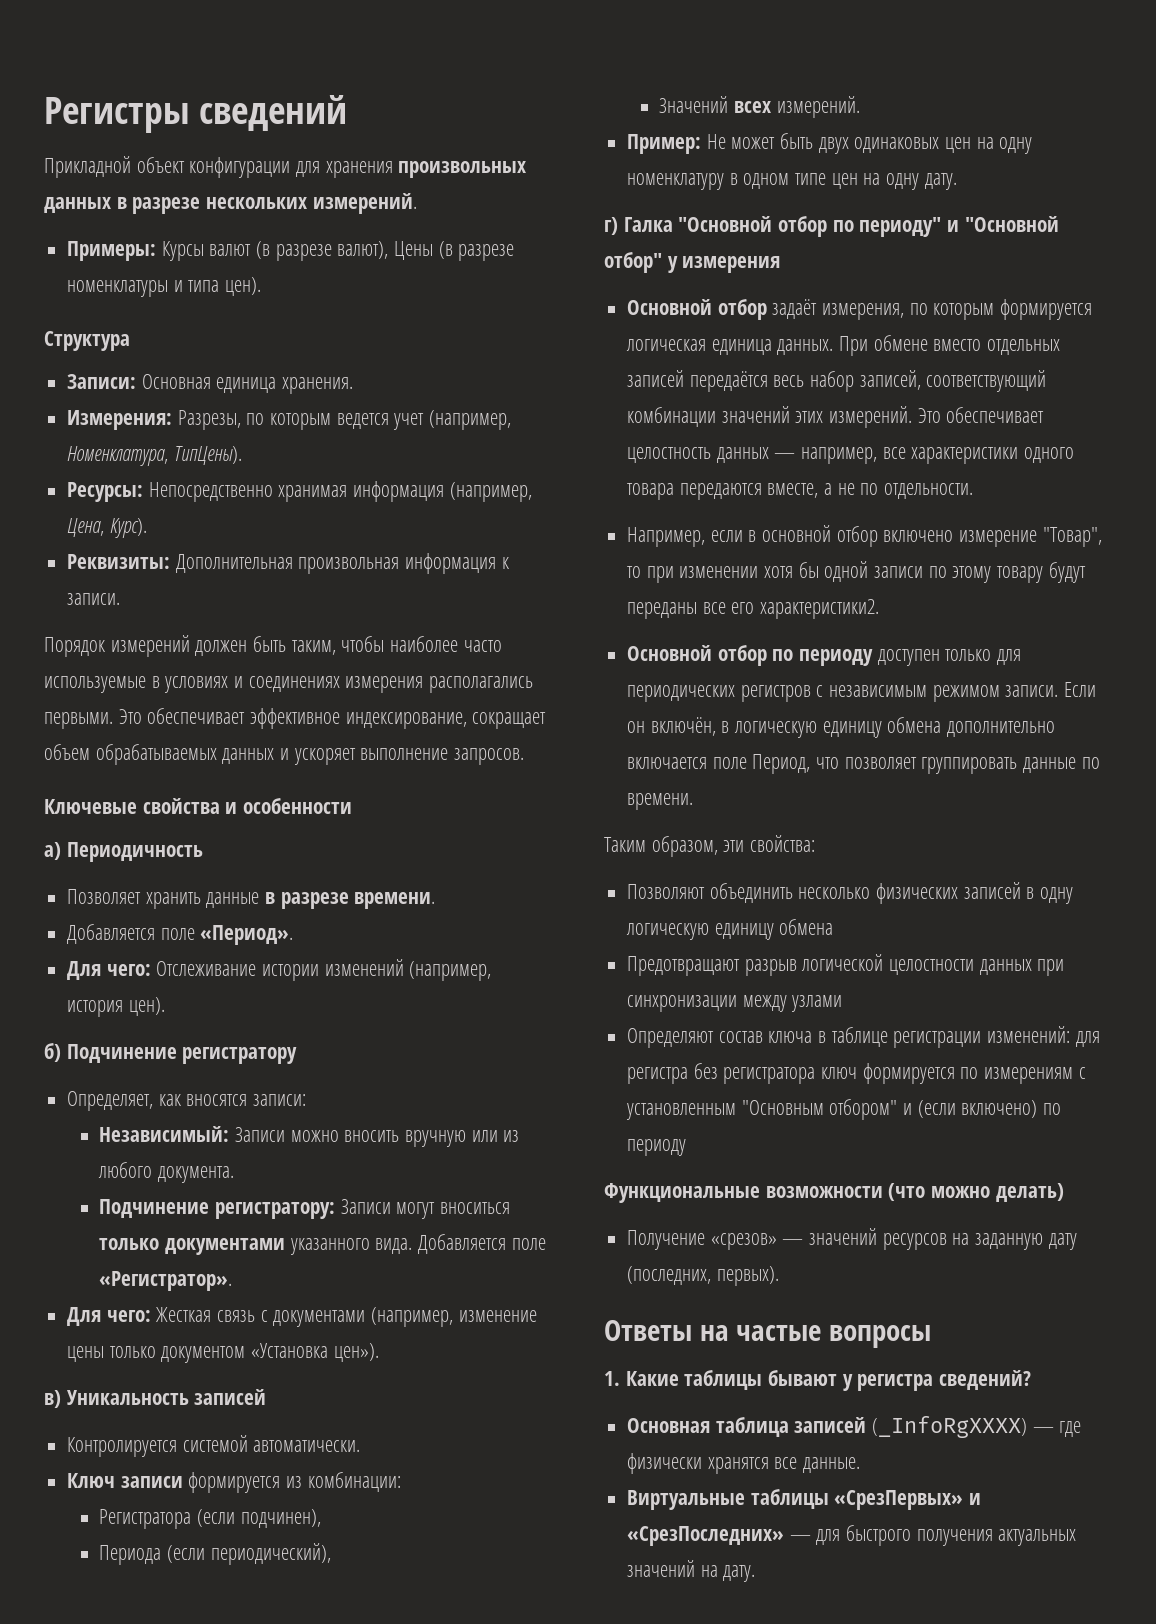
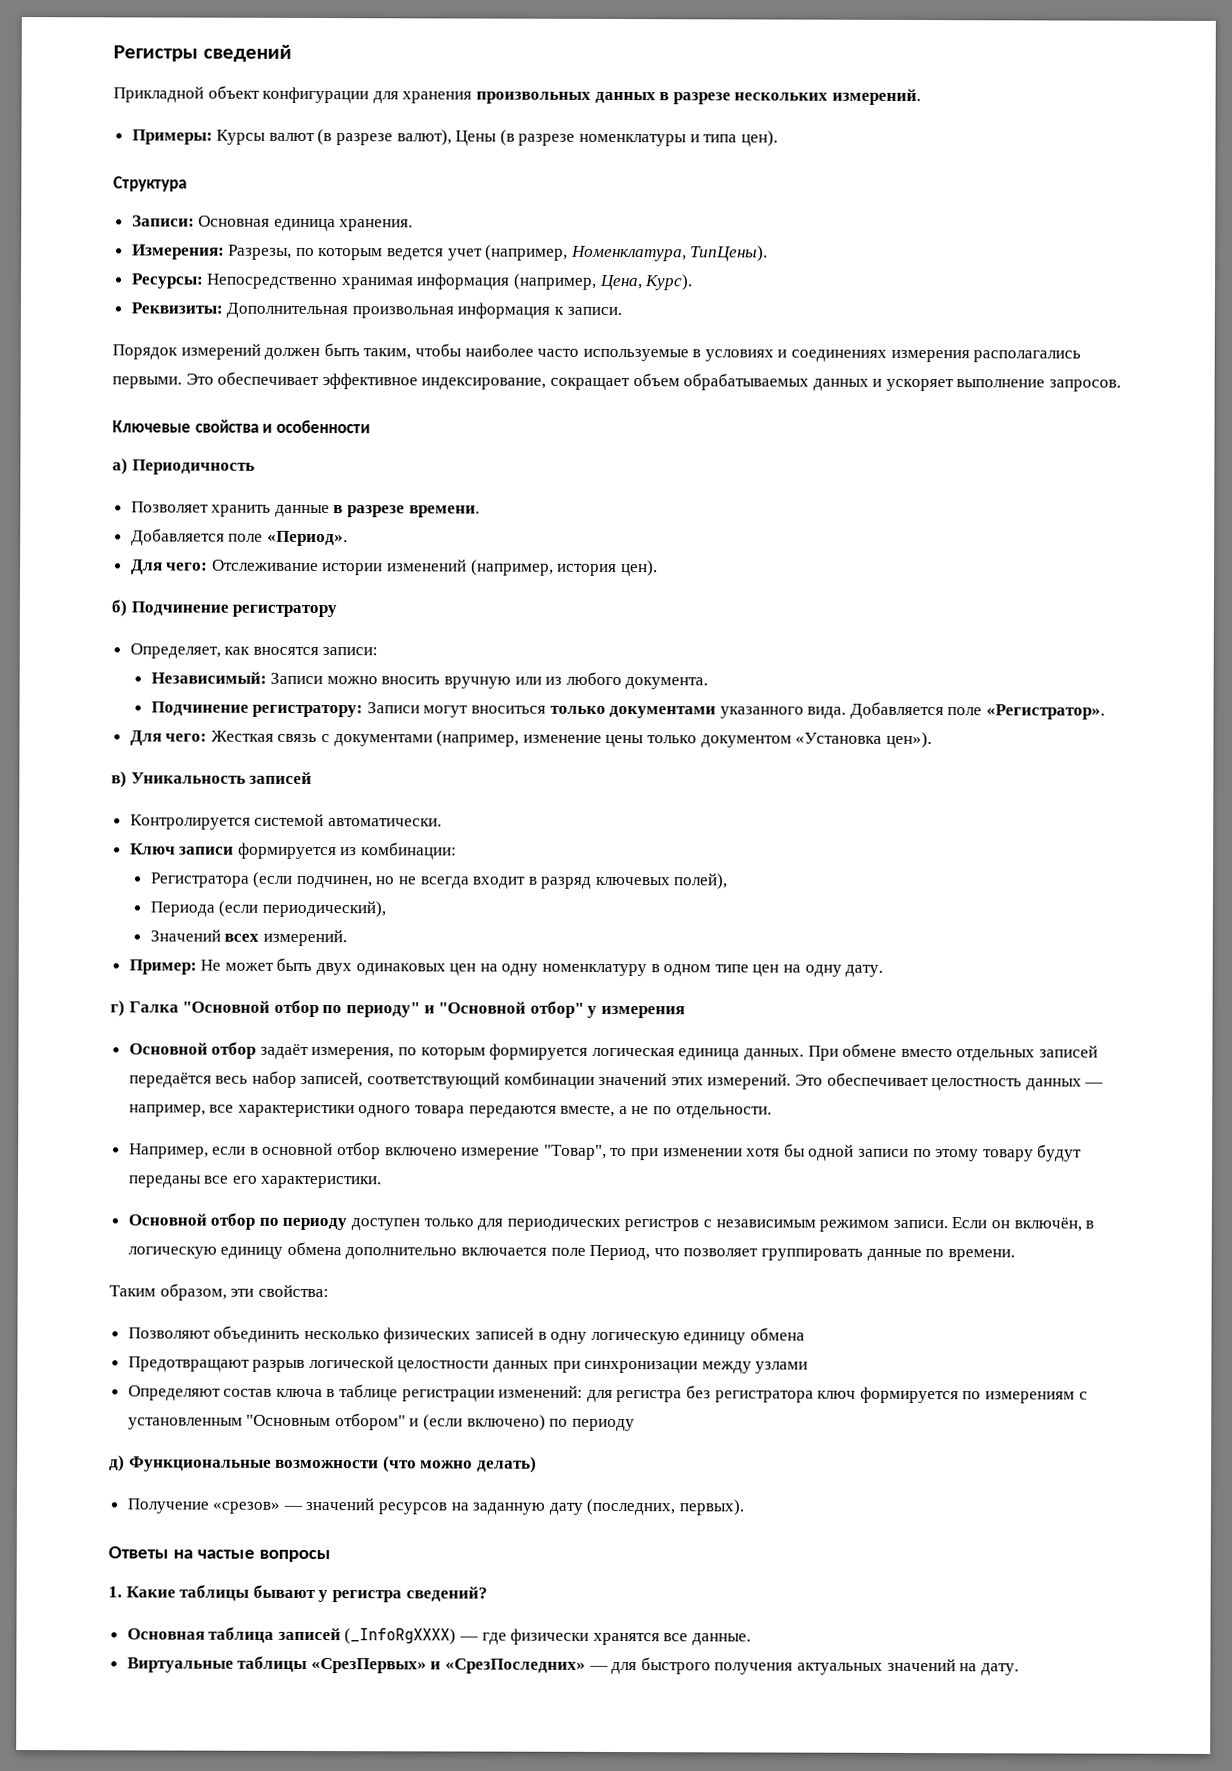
- Регистратора (если подчинен),
+ Регистратора (если подчинен, но не всегда входит в разряд ключевых полей),
- Например, если в основной отбор включено измерение "Товар", то при изменении хотя бы одной записи по этому товару будут переданы все его характеристики2.
+ Например, если в основной отбор включено измерение "Товар", то при изменении хотя бы одной записи по этому товару будут переданы все его характеристики.
- Функциональные возможности (что можно делать)
+ д) Функциональные возможности (что можно делать)

